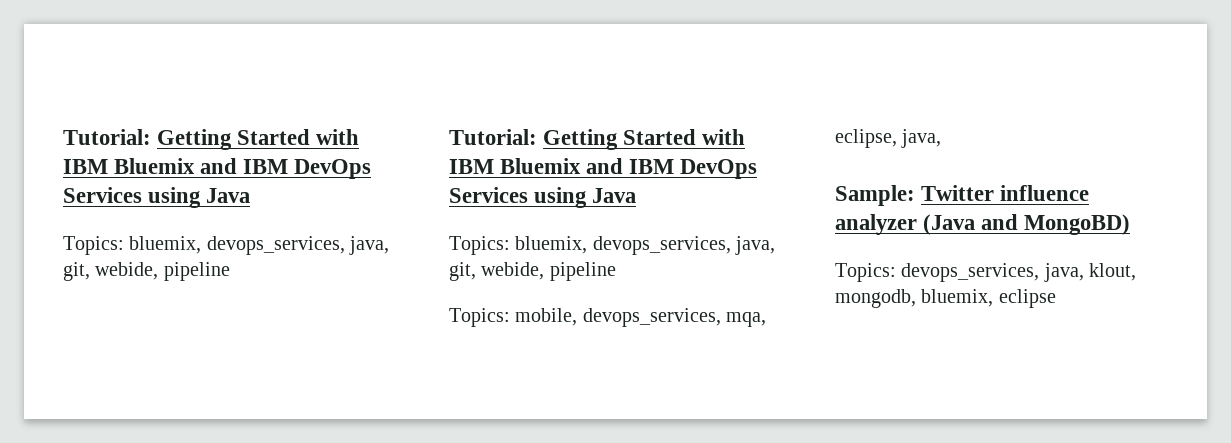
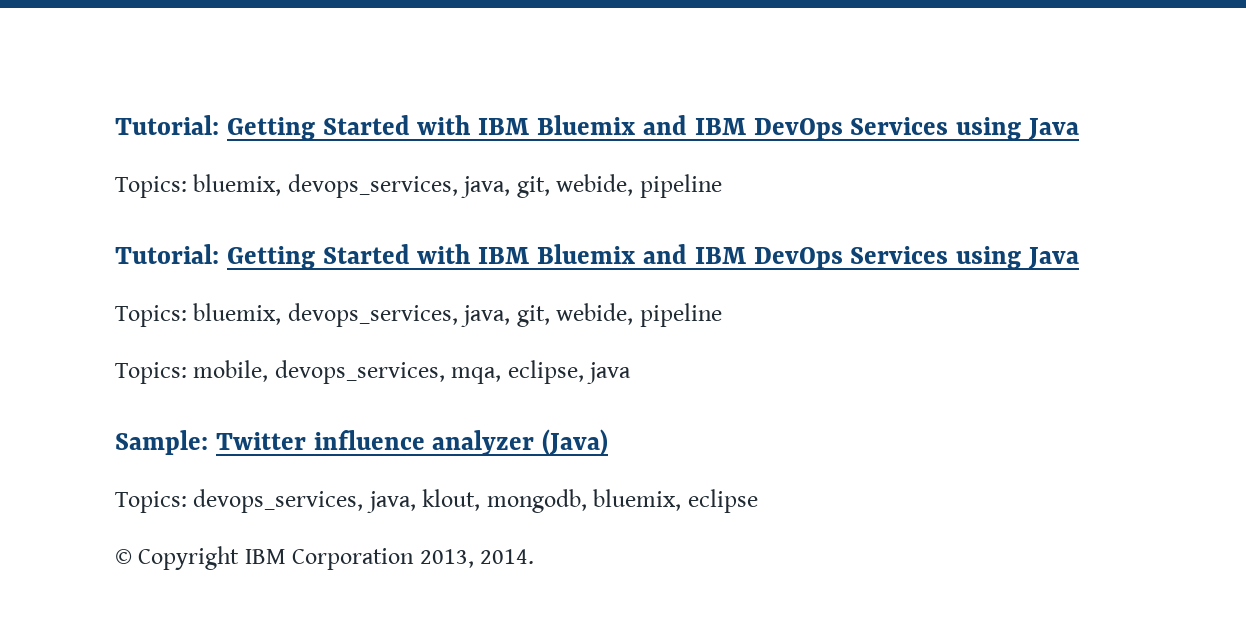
- Topics: mobile, devops_services, mqa, eclipse, java,
+ Topics: mobile, devops_services, mqa, eclipse, java
- Sample: Twitter influence analyzer (Java and MongoBD)
+ Sample: Twitter influence analyzer (Java)
+ © Copyright IBM Corporation 2013, 2014.

